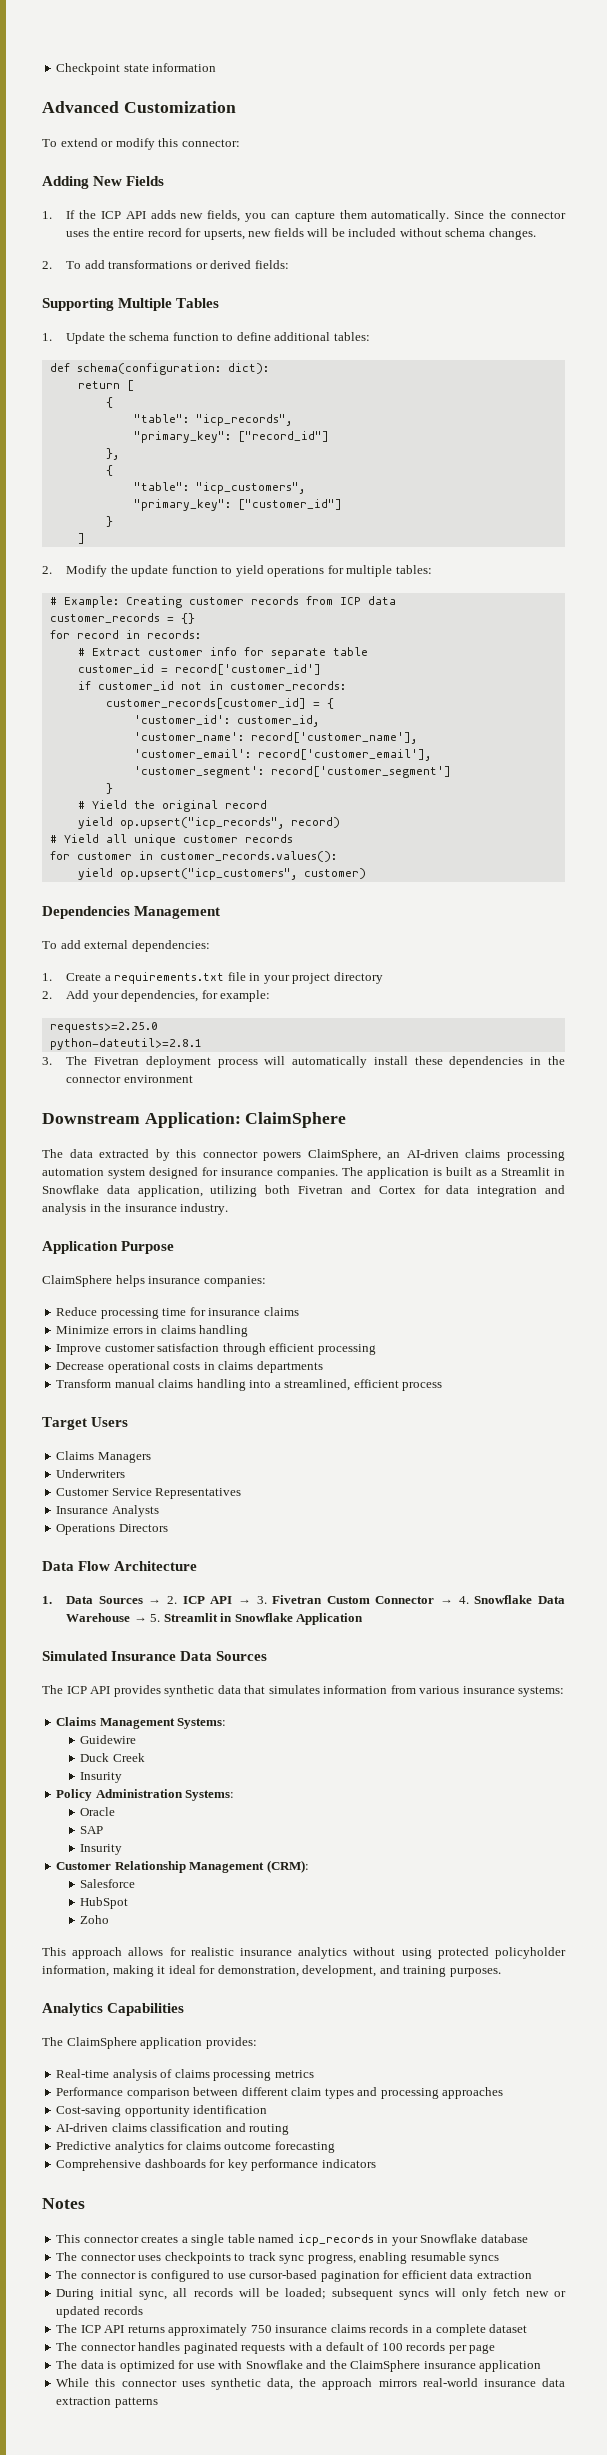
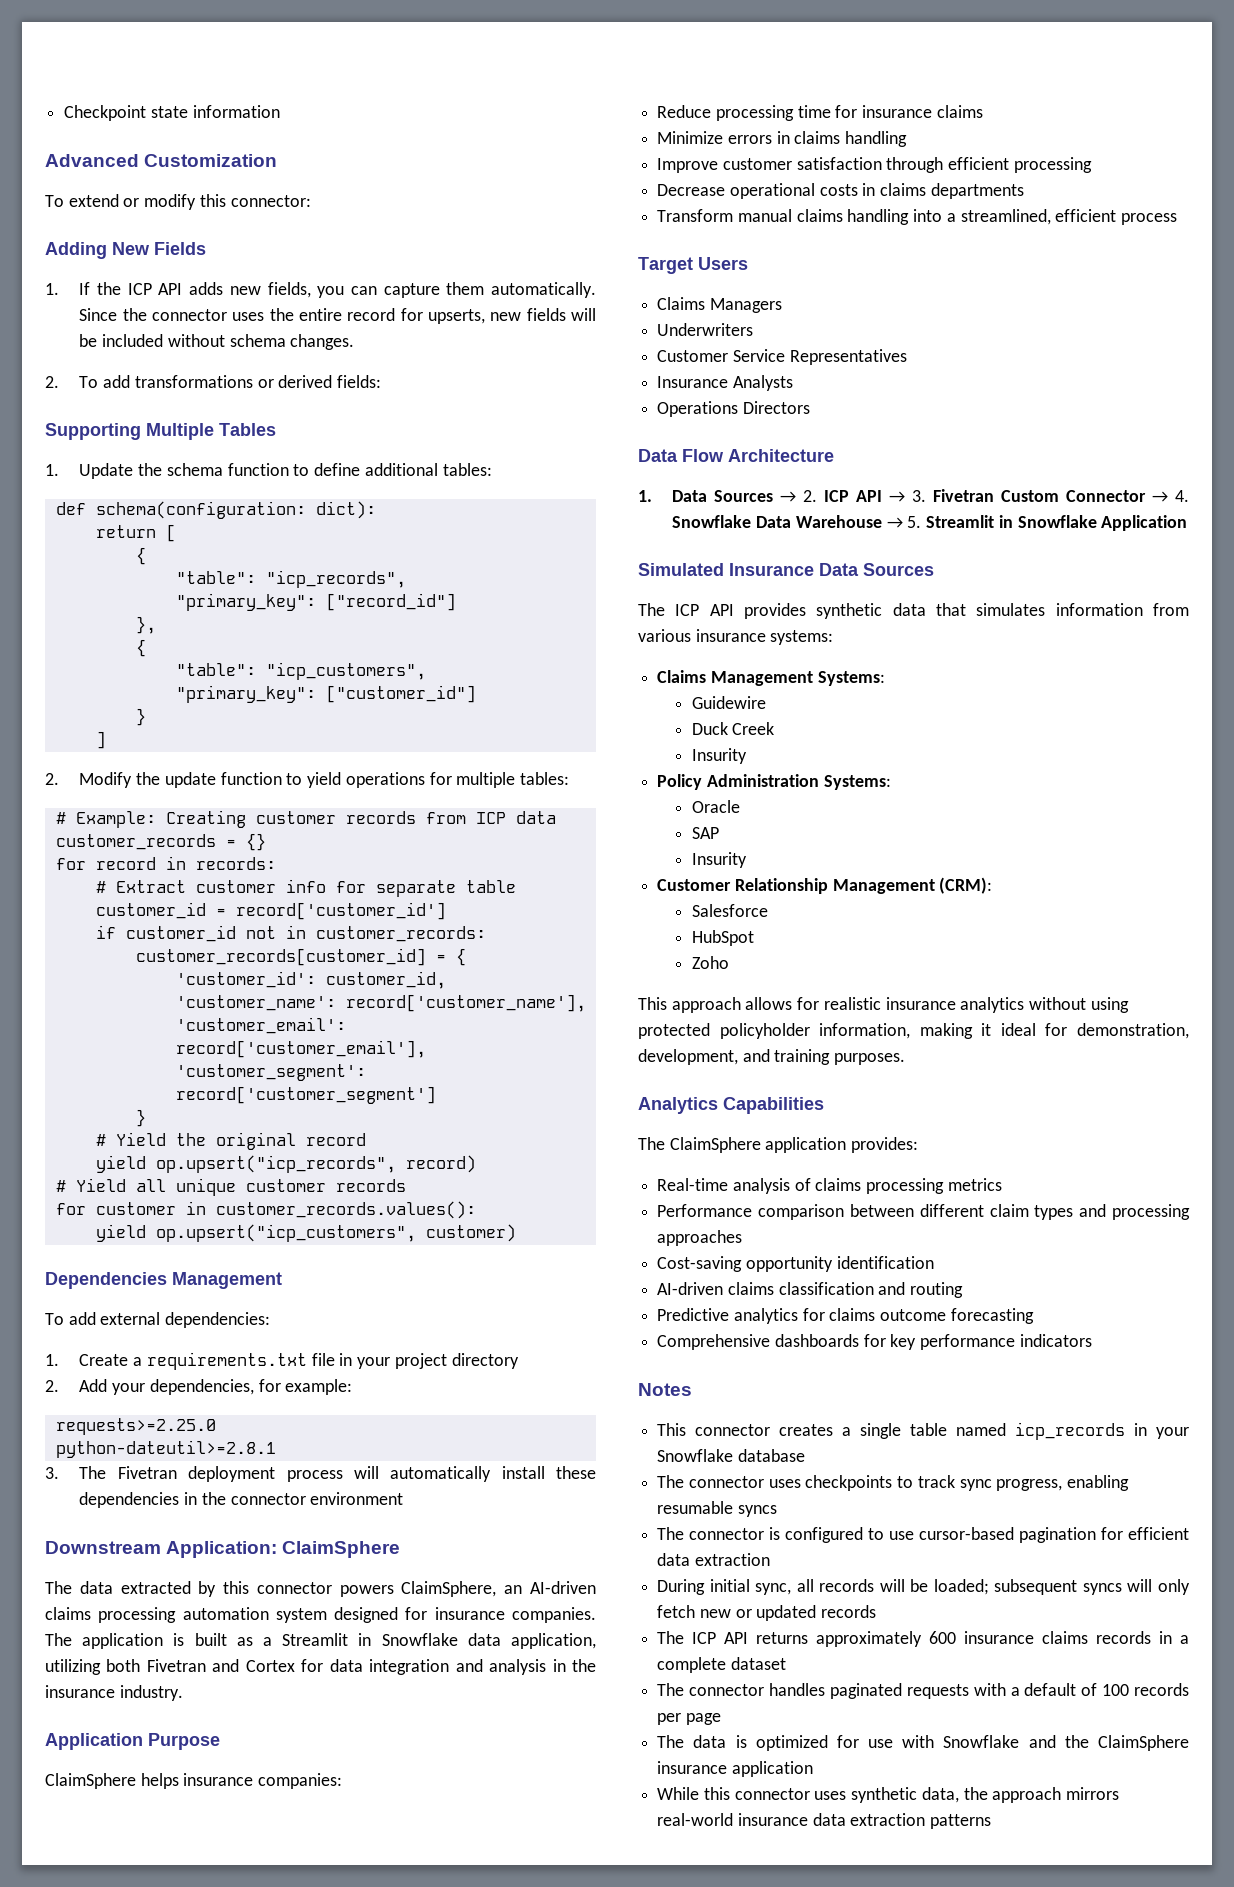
- The ICP API returns approximately 750 insurance claims records in a complete dataset
+ The ICP API returns approximately 600 insurance claims records in a complete dataset

